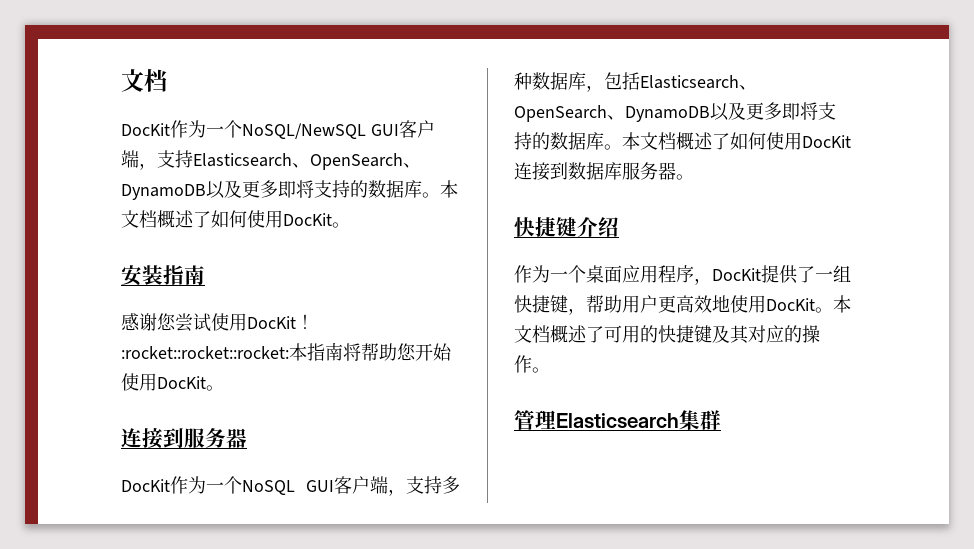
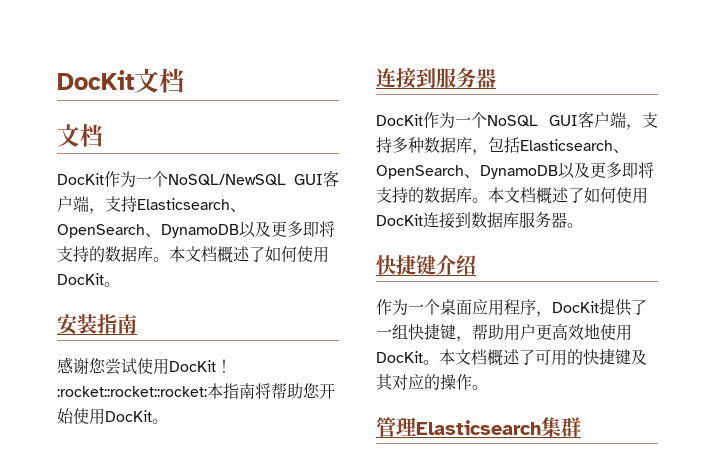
+ DocKit文档

